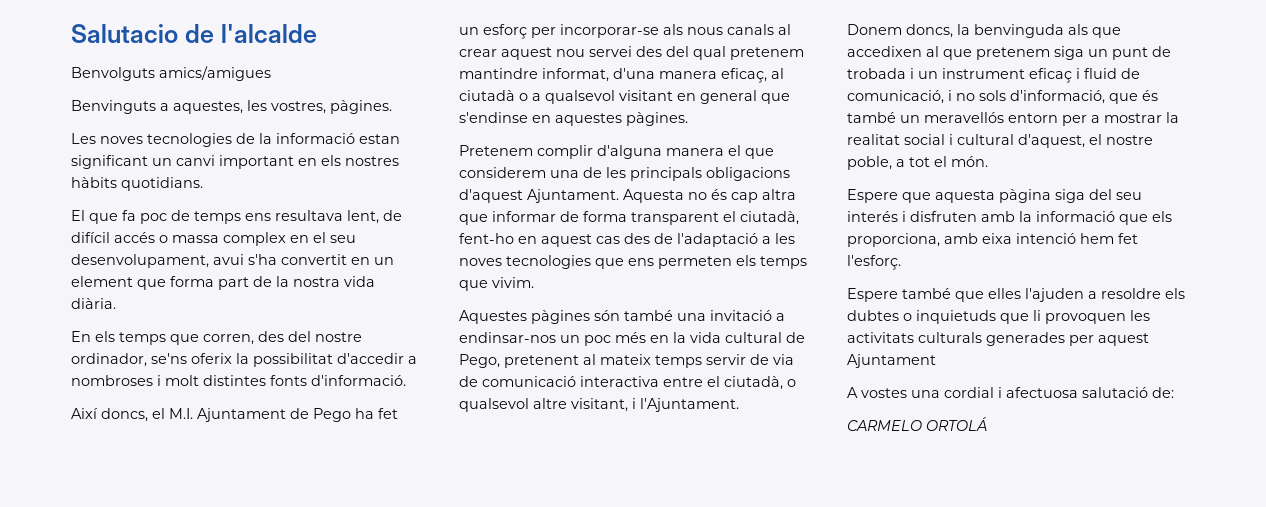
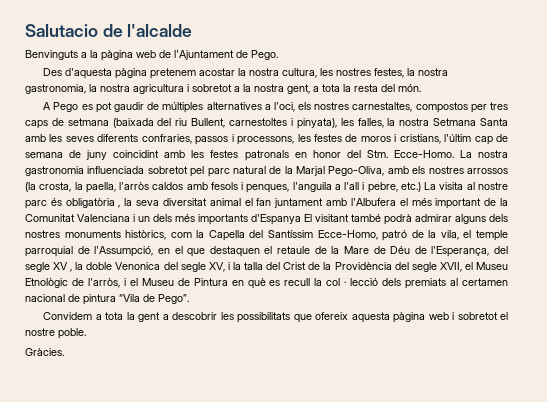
- Benvolguts amics/amigues
- Benvinguts a aquestes, les vostres, pàgines.
- Les noves tecnologies de la informació estan significant un canvi important en els nostres hàbits quotidians.
- El que fa poc de temps ens resultava lent, de difícil accés o massa complex en el seu desenvolupament, avui s'ha convertit en un element que forma part de la nostra vida diària.
- En els temps que corren, des del nostre ordinador, se'ns oferix la possibilitat d'accedir a nombroses i molt distintes fonts d'informació.
- Així doncs, el M.I. Ajuntament de Pego ha fet un esforç per incorporar-se als nous canals al crear aquest nou servei des del qual pretenem mantindre informat, d'una manera eficaç, al ciutadà o a qualsevol visitant en general que s'endinse en aquestes pàgines.
- Pretenem complir d'alguna manera el que considerem una de les principals obligacions d'aquest Ajuntament. Aquesta no és cap altra que informar de forma transparent el ciutadà, fent-ho en aquest cas des de l'adaptació a les noves tecnologies que ens permeten els temps que vivim.
- Aquestes pàgines són també una invitació a endinsar-nos un poc més en la vida cultural de Pego, pretenent al mateix temps servir de via de comunicació interactiva entre el ciutadà, o qualsevol altre visitant, i l'Ajuntament.
- Donem doncs, la benvinguda als que accedixen al que pretenem siga un punt de trobada i un instrument eficaç i fluid de comunicació, i no sols d'informació, que és també un meravellós entorn per a mostrar la realitat social i cultural d'aquest, el nostre poble, a tot el món.
- Espere que aquesta pàgina siga del seu interés i disfruten amb la informació que els proporciona, amb eixa intenció hem fet l'esforç.
- Espere també que elles l'ajuden a resoldre els dubtes o inquietuds que li provoquen les activitats culturals generades per aquest Ajuntament
- A vostes una cordial i afectuosa salutació de:
- CARMELO ORTOLÁ
+ Benvinguts a la pàgina web de l'Ajuntament de Pego.
+ Des d'aquesta pàgina pretenem acostar la nostra cultura, les nostres festes, la nostra gastronomia, la nostra agricultura i sobretot a la nostra gent, a tota la resta del món.
+ A Pego es pot gaudir de múltiples alternatives a l'oci, els nostres carnestaltes, compostos per tres caps de setmana (baixada del riu Bullent, carnestoltes i pinyata), les falles, la nostra Setmana Santa amb les seves diferents confraries, passos i processons, les festes de moros i cristians, l'últim cap de semana de juny coincidint amb les festes patronals en honor del Stm. Ecce-Homo. La nostra gastronomia influenciada sobretot pel parc natural de la Marjal Pego-Oliva, amb els nostres arrossos (la crosta, la paella, l'arròs caldos amb fesols i penques, l'anguila a l'all i pebre, etc.) La visita al nostre parc és obligatòria , la seva diversitat animal el fan juntament amb l'Albufera el més important de la Comunitat Valenciana i un dels més importants d'Espanya El visitant també podrà admirar alguns dels nostres monuments històrics, com la Capella del Santíssim Ecce-Homo, patró de la vila, el temple parroquial de l'Assumpció, en el que destaquen el retaule de la Mare de Déu de l'Esperança, del segle XV , la doble Venonica del segle XV, i la talla del Crist de la Providència del segle XVII, el Museu Etnològic de l'arròs, i el Museu de Pintura en què es recull la col · lecció dels premiats al certamen nacional de pintura “Vila de Pego”.
+ Convidem a tota la gent a descobrir les possibilitats que ofereix aquesta pàgina web i sobretot el nostre poble.
+ Gràcies.

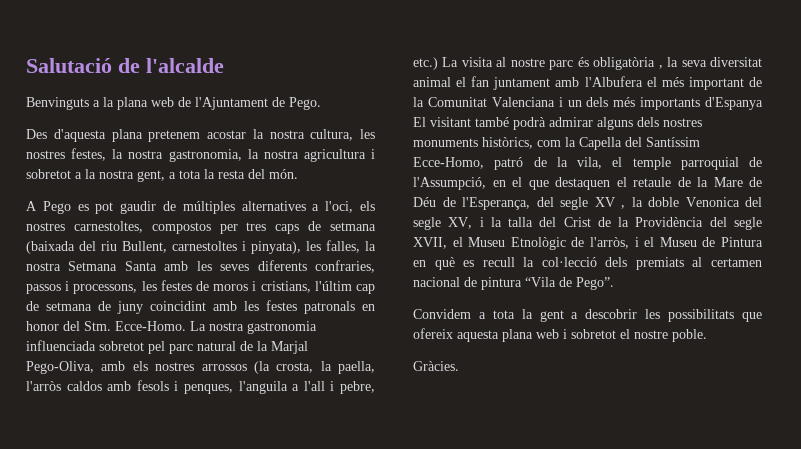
- Salutacio de l'alcalde
+ Salutació de l'alcalde
- Benvinguts a la pàgina web de l'Ajuntament de Pego.
+ Benvinguts a la plana web de l'Ajuntament de Pego.
- Des d'aquesta pàgina pretenem acostar la nostra cultura, les nostres festes, la nostra gastronomia, la nostra agricultura i sobretot a la nostra gent, a tota la resta del món.
+ Des d'aquesta plana pretenem acostar la nostra cultura, les nostres festes, la nostra gastronomia, la nostra agricultura i sobretot a la nostra gent, a tota la resta del món.
- A Pego es pot gaudir de múltiples alternatives a l'oci, els nostres carnestaltes, compostos per tres caps de setmana (baixada del riu Bullent, carnestoltes i pinyata), les falles, la nostra Setmana Santa amb les seves diferents confraries, passos i processons, les festes de moros i cristians, l'últim cap de semana de juny coincidint amb les festes patronals en honor del Stm. Ecce-Homo.
+ A Pego es pot gaudir de múltiples alternatives a l'oci, els nostres carnestoltes, compostos per tres caps de setmana (baixada del riu Bullent, carnestoltes i pinyata), les falles, la nostra Setmana Santa amb les seves diferents confraries, passos i processons, les festes de moros i cristians, l'últim cap de setmana de juny coincidint amb les festes patronals en honor del Stm. Ecce-Homo.
- La nostra gastronomia influenciada sobretot pel parc natural de la Marjal Pego-Oliva, amb els nostres arrossos (la crosta, la paella, l'arròs caldos amb fesols i penques, l'anguila a l'all i pebre, etc.) La visita al nostre parc és obligatòria , la seva diversitat animal el fan juntament amb l'Albufera el més important de la Comunitat Valenciana i un dels més importants d'Espanya El visitant també podrà admirar alguns dels nostres monuments històrics, com la Capella del Santíssim Ecce-Homo, patró de la vila, el temple parroquial de l'Assumpció, en el que destaquen el retaule de la Mare de Déu de l'Esperança, del segle XV , la doble Venonica del segle XV, i la talla del Crist de la Providència del segle XVII, el Museu Etnològic de l'arròs, i el Museu de Pintura en què es recull la col · lecció dels premiats al certamen nacional de pintura “Vila de Pego”.
+ La nostra gastronomia influenciada sobretot pel parc natural de la Marjal Pego-Oliva, amb els nostres arrossos (la crosta, la paella, l'arròs caldos amb fesols i penques, l'anguila a l'all i pebre, etc.) La visita al nostre parc és obligatòria , la seva diversitat animal el fan juntament amb l'Albufera el més important de la Comunitat Valenciana i un dels més importants d'Espanya El visitant també podrà admirar alguns dels nostres monuments històrics, com la Capella del Santíssim Ecce-Homo, patró de la vila, el temple parroquial de l'Assumpció, en el que destaquen el retaule de la Mare de Déu de l'Esperança, del segle XV , la doble Venonica del segle XV, i la talla del Crist de la Providència del segle XVII, el Museu Etnològic de l'arròs, i el Museu de Pintura en què es recull la col·lecció dels premiats al certamen nacional de pintura “Vila de Pego”.
- Convidem a tota la gent a descobrir les possibilitats que ofereix aquesta pàgina web i sobretot el nostre poble.
+ Convidem a tota la gent a descobrir les possibilitats que ofereix aquesta plana web i sobretot el nostre poble.

